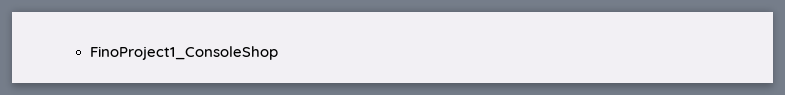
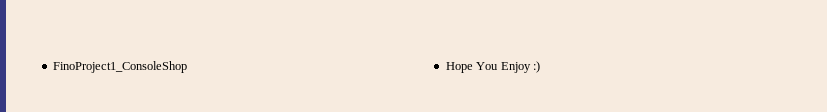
+ Hope You Enjoy :)

